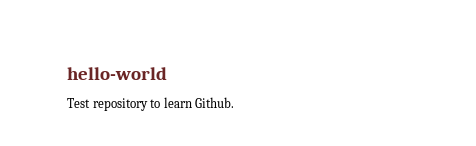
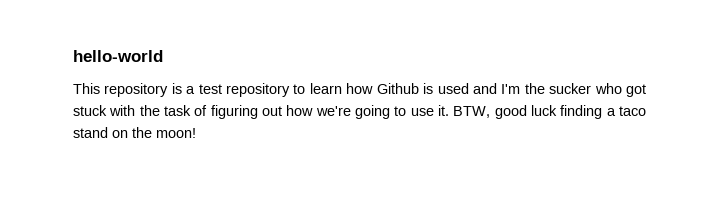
- Test repository to learn Github.
+ This repository is a test repository to learn how Github is used and I'm the sucker who got stuck with the task of figuring out how we're going to use it. BTW, good luck finding a taco stand on the moon!

